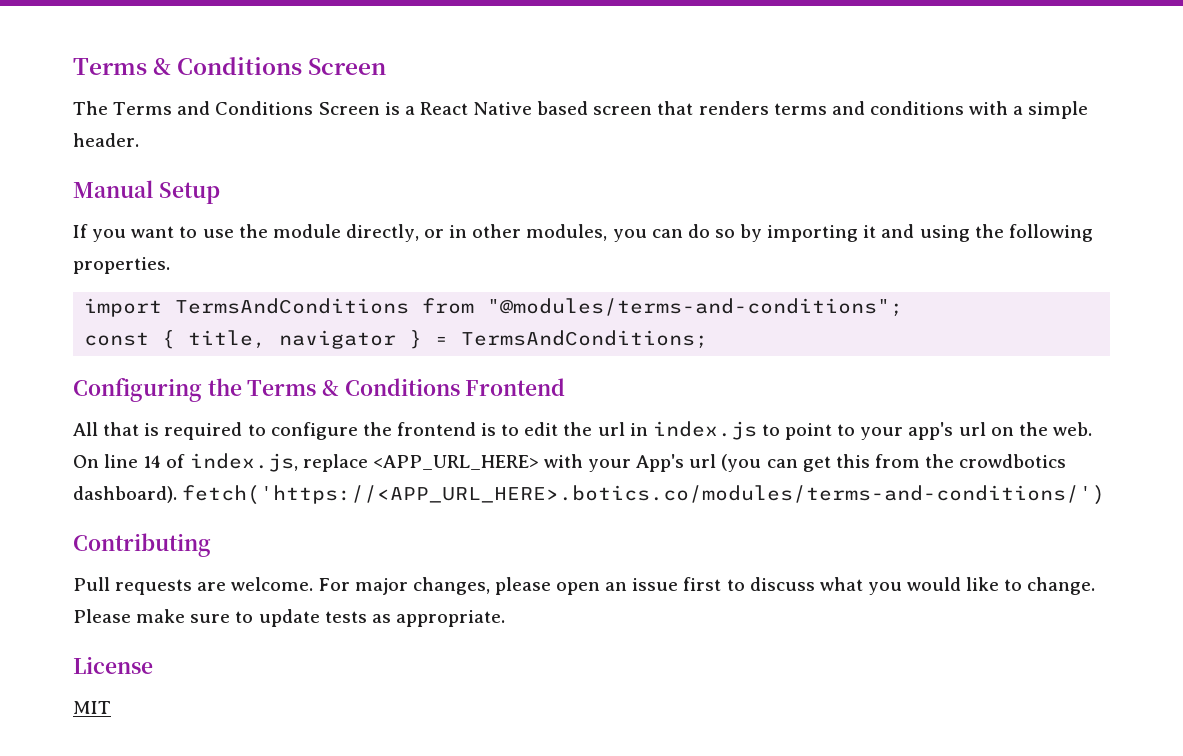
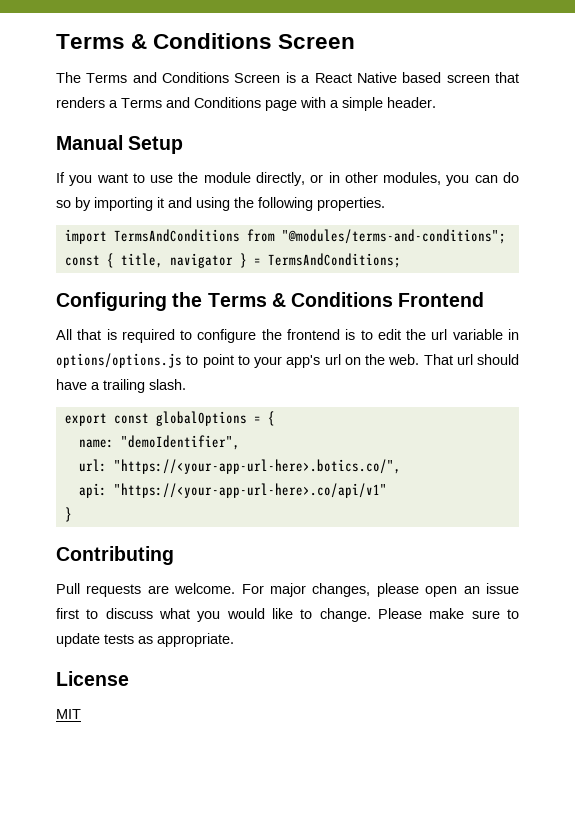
- The Terms and Conditions Screen is a React Native based screen that renders terms and conditions with a simple header.
+ The Terms and Conditions Screen is a React Native based screen that renders a Terms and Conditions page with a simple header.
- All that is required to configure the frontend is to edit the url in index.js to point to your app's url on the web.
+ All that is required to configure the frontend is to edit the url variable in options/options.js to point to your app's url on the web.
- On line 14 of index.js, replace <APP_URL_HERE> with your App's url (you can get this from the crowdbotics dashboard). fetch('https://<APP_URL_HERE>.botics.co/modules/terms-and-conditions/')
+ That url should have a trailing slash.
+ export const globalOptions = {
+ name: "demoIdentifier",
+ url: "https://<your-app-url-here>.botics.co/",
+ api: "https://<your-app-url-here>.co/api/v1"
+ }

